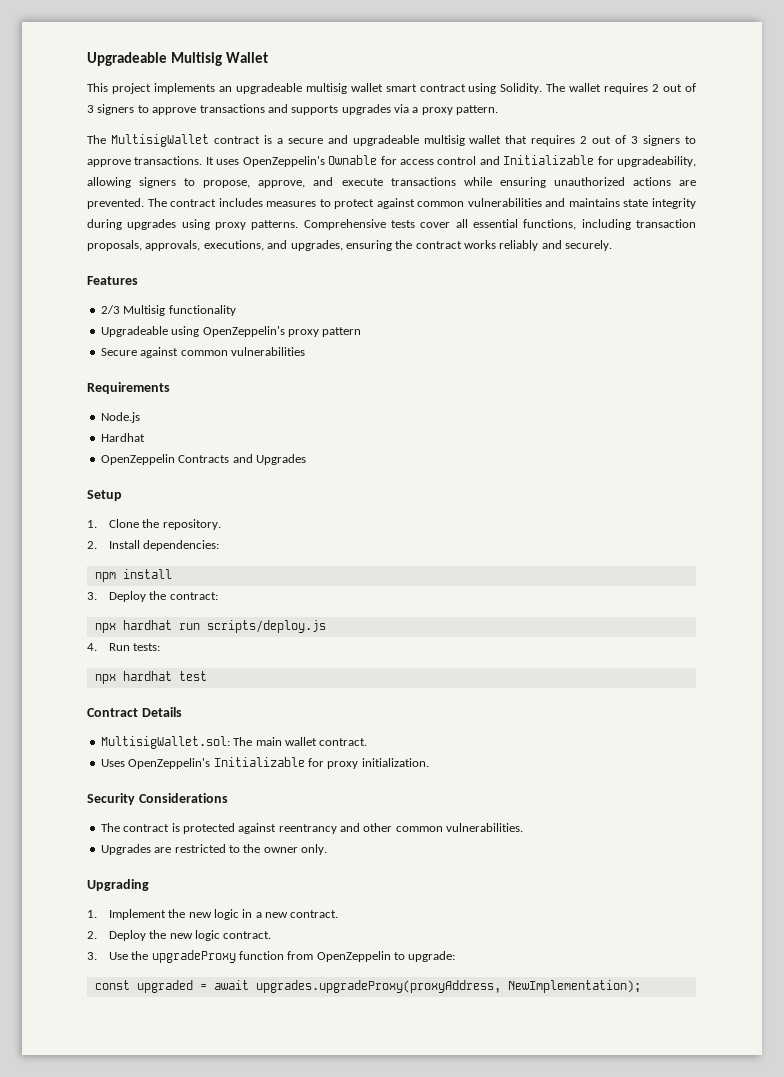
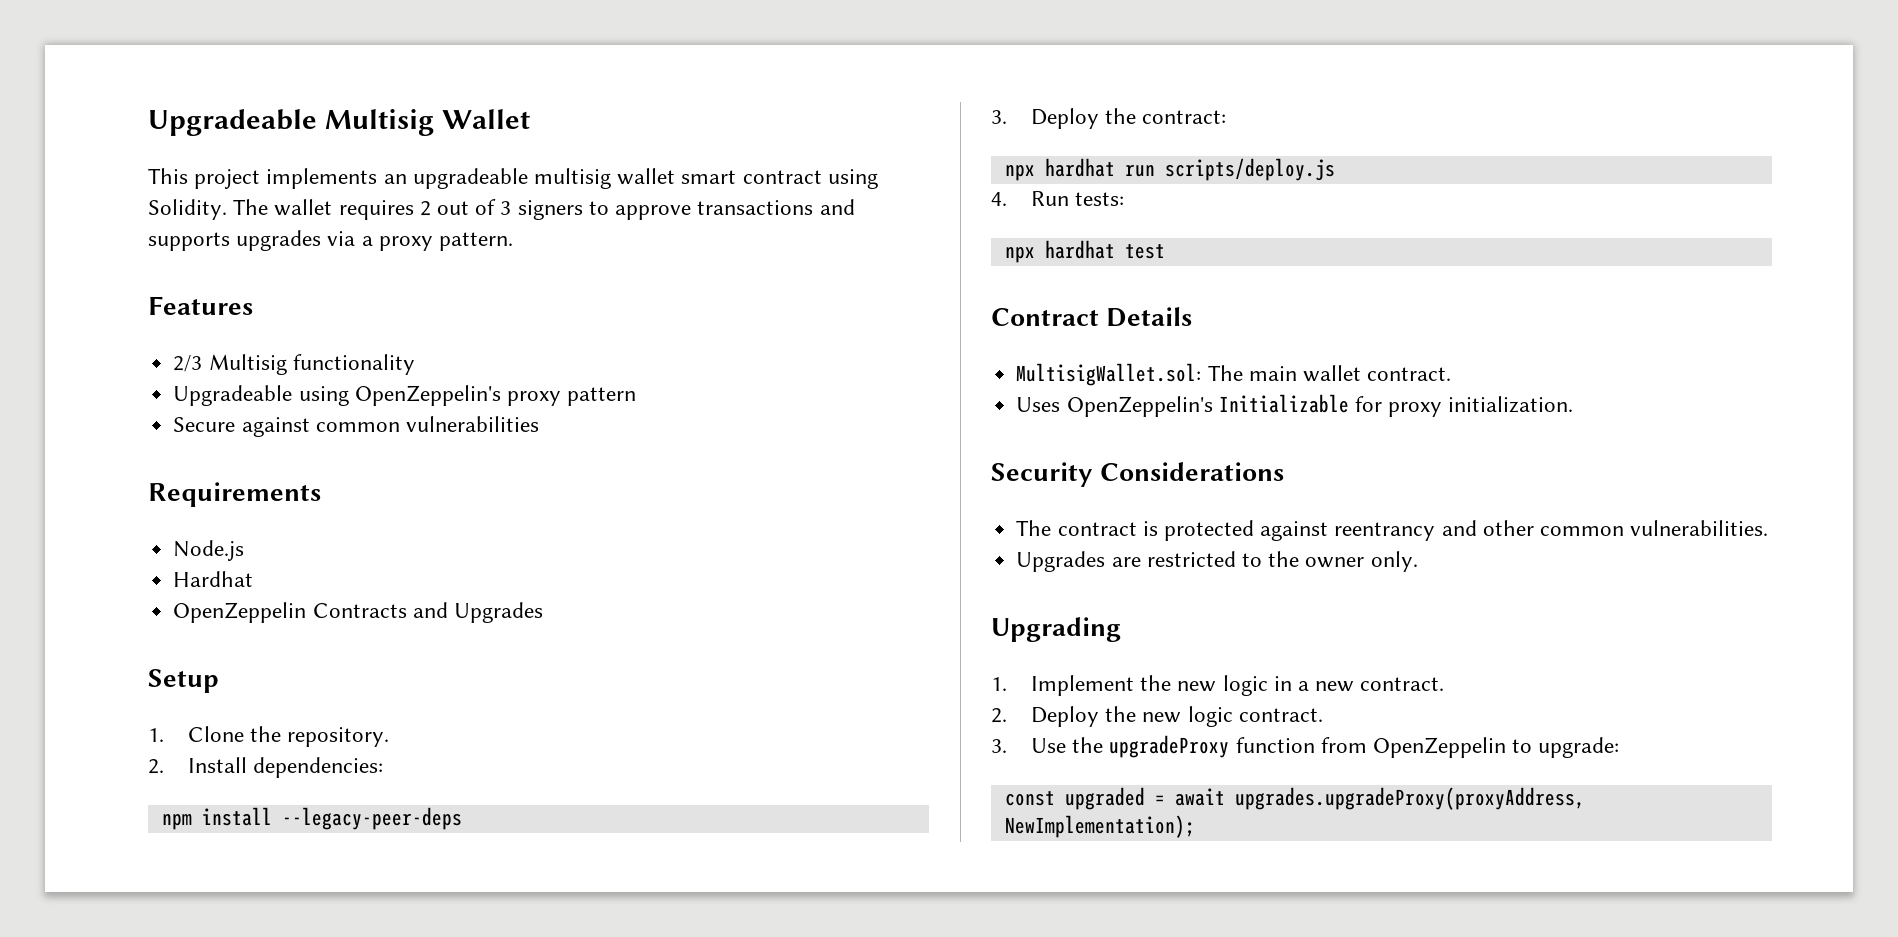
- The MultisigWallet contract is a secure and upgradeable multisig wallet that requires 2 out of 3 signers to approve transactions. It uses OpenZeppelin's Ownable for access control and Initializable for upgradeability, allowing signers to propose, approve, and execute transactions while ensuring unauthorized actions are prevented. The contract includes measures to protect against common vulnerabilities and maintains state integrity during upgrades using proxy patterns. Comprehensive tests cover all essential functions, including transaction proposals, approvals, executions, and upgrades, ensuring the contract works reliably and securely.
- npm install
+ npm install --legacy-peer-deps

